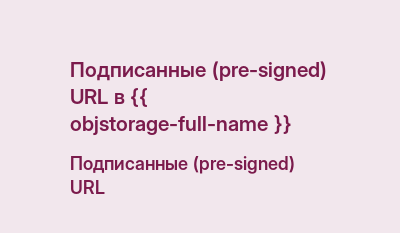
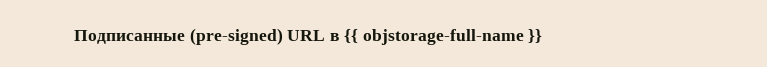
  Подписанные (pre-signed) URL в {{ objstorage-full-name }}
- Подписанные (pre-signed) URL

